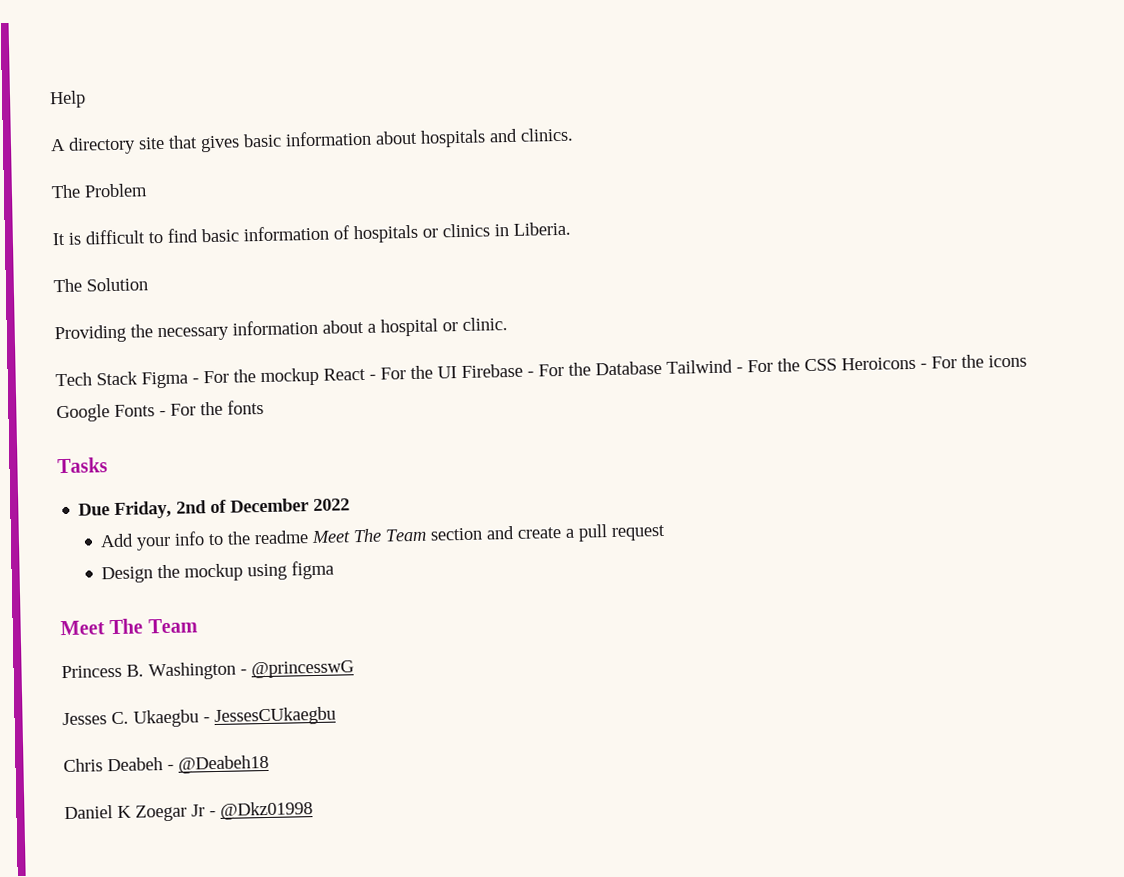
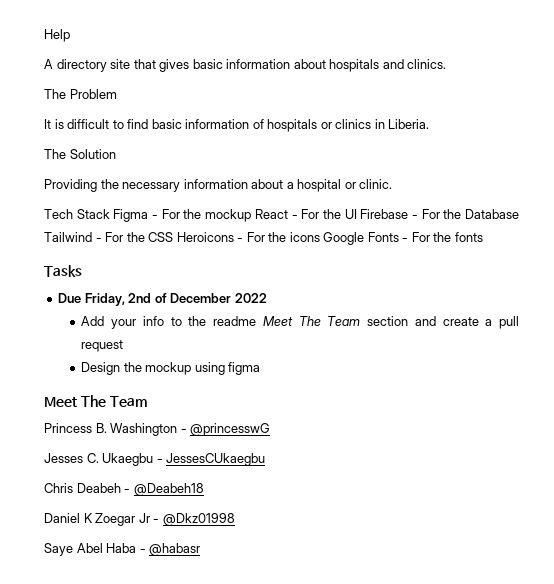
+ Saye Abel Haba - @habasr

